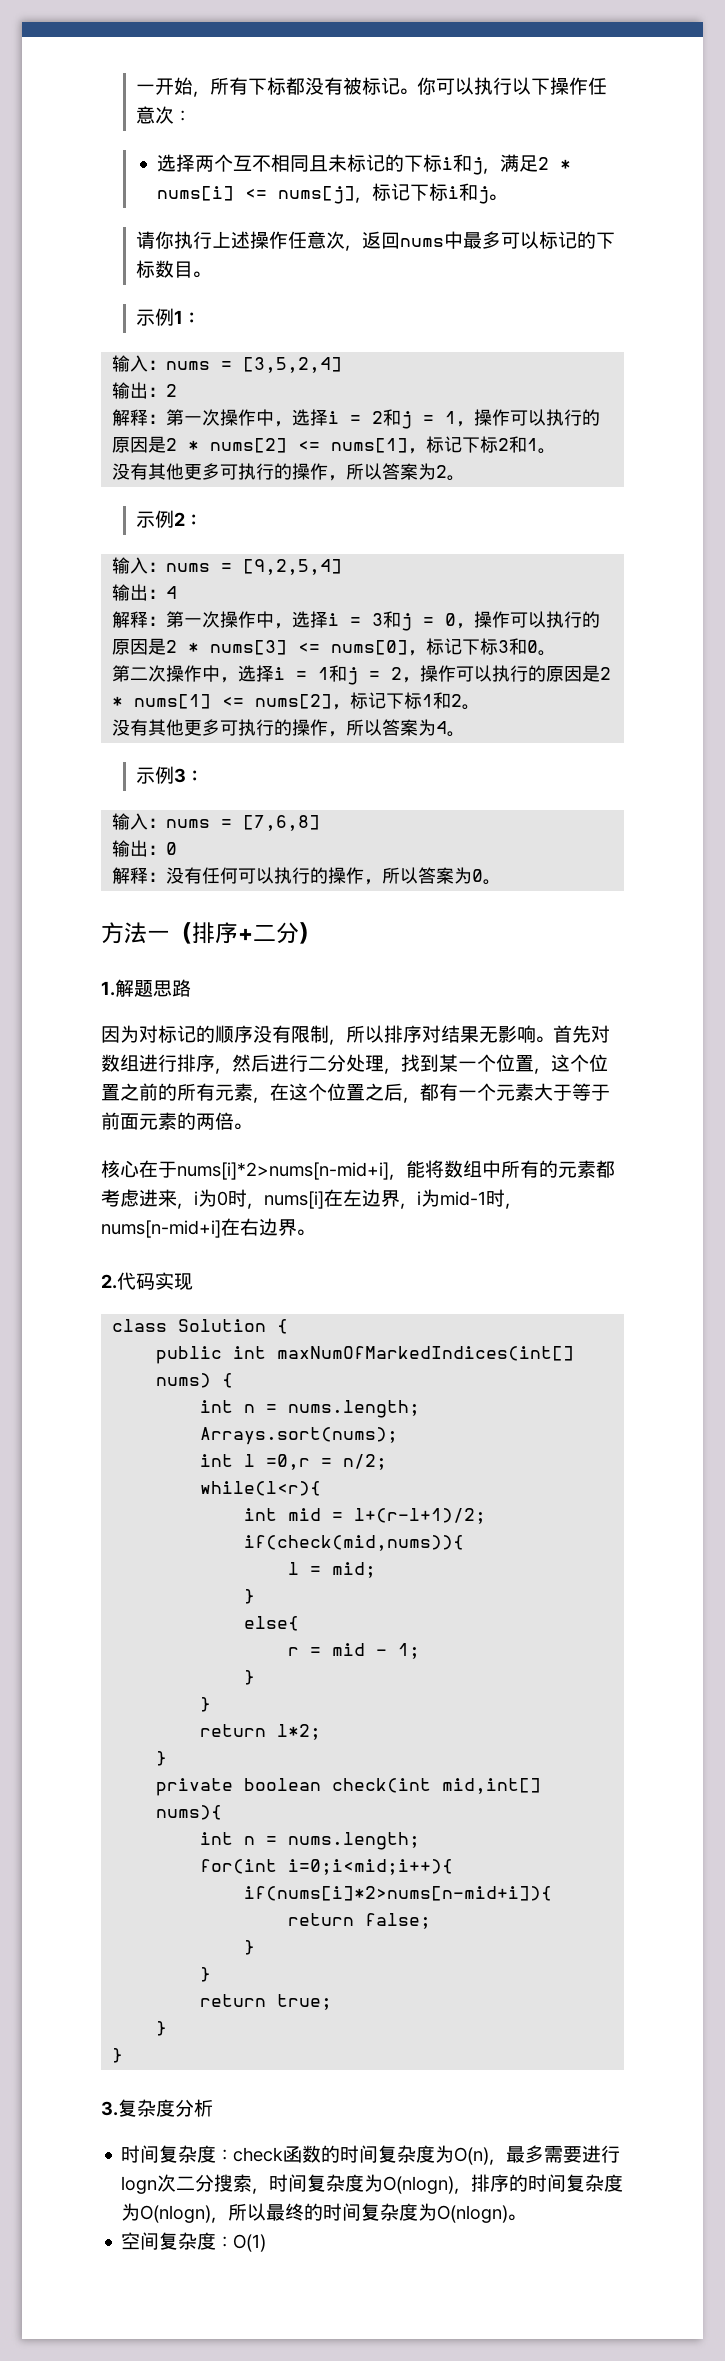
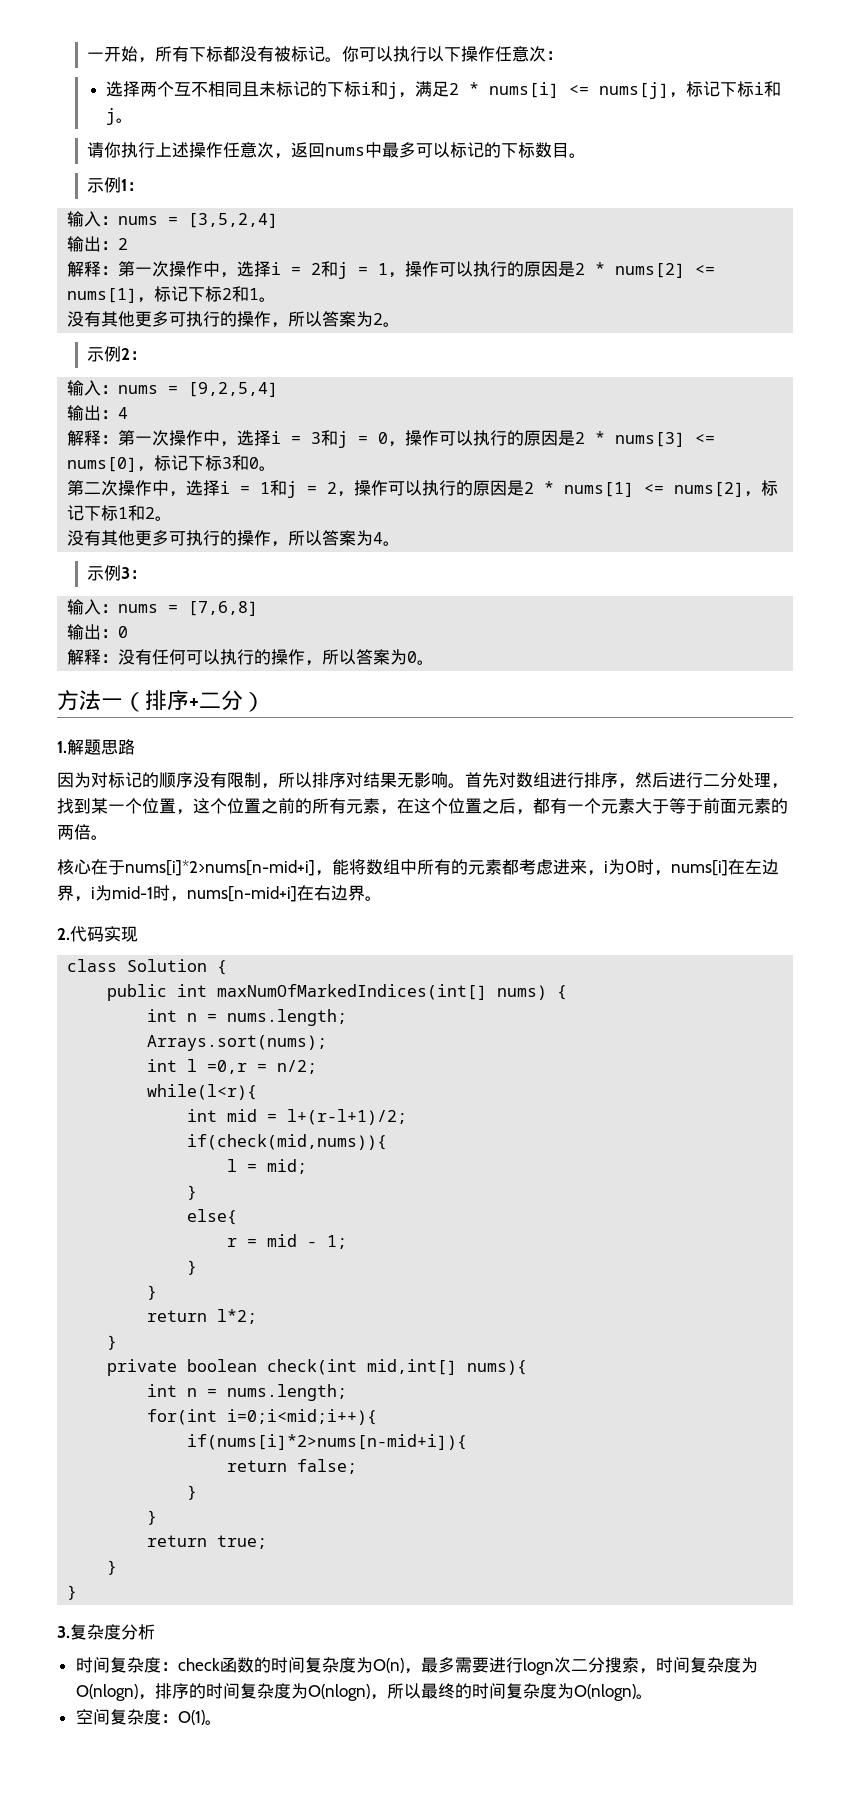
- 空间复杂度：O(1)
+ 空间复杂度：O(1)。

